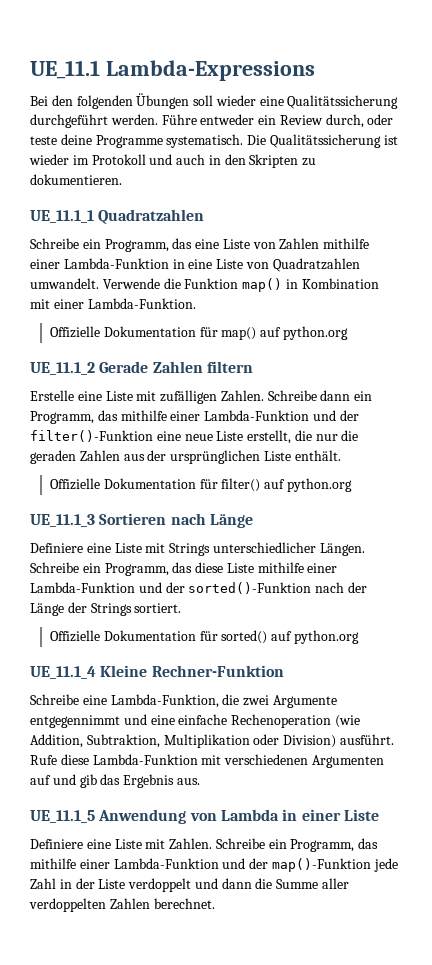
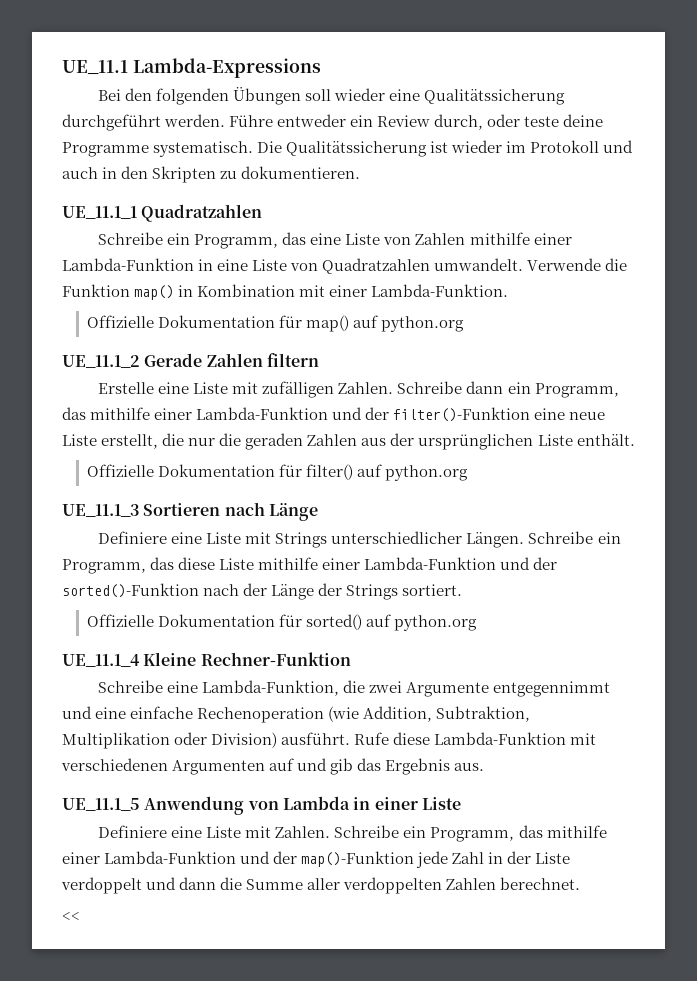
+ <<

